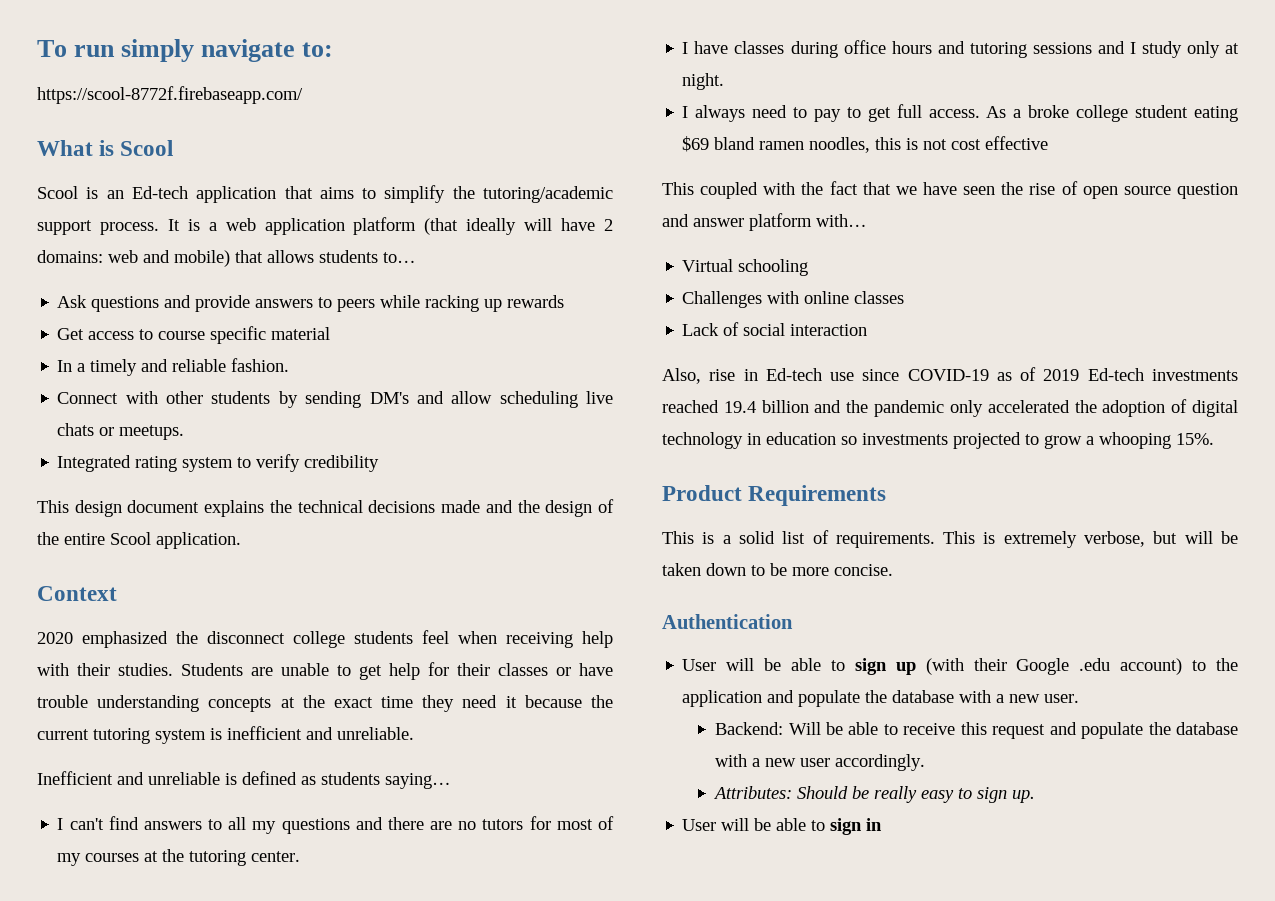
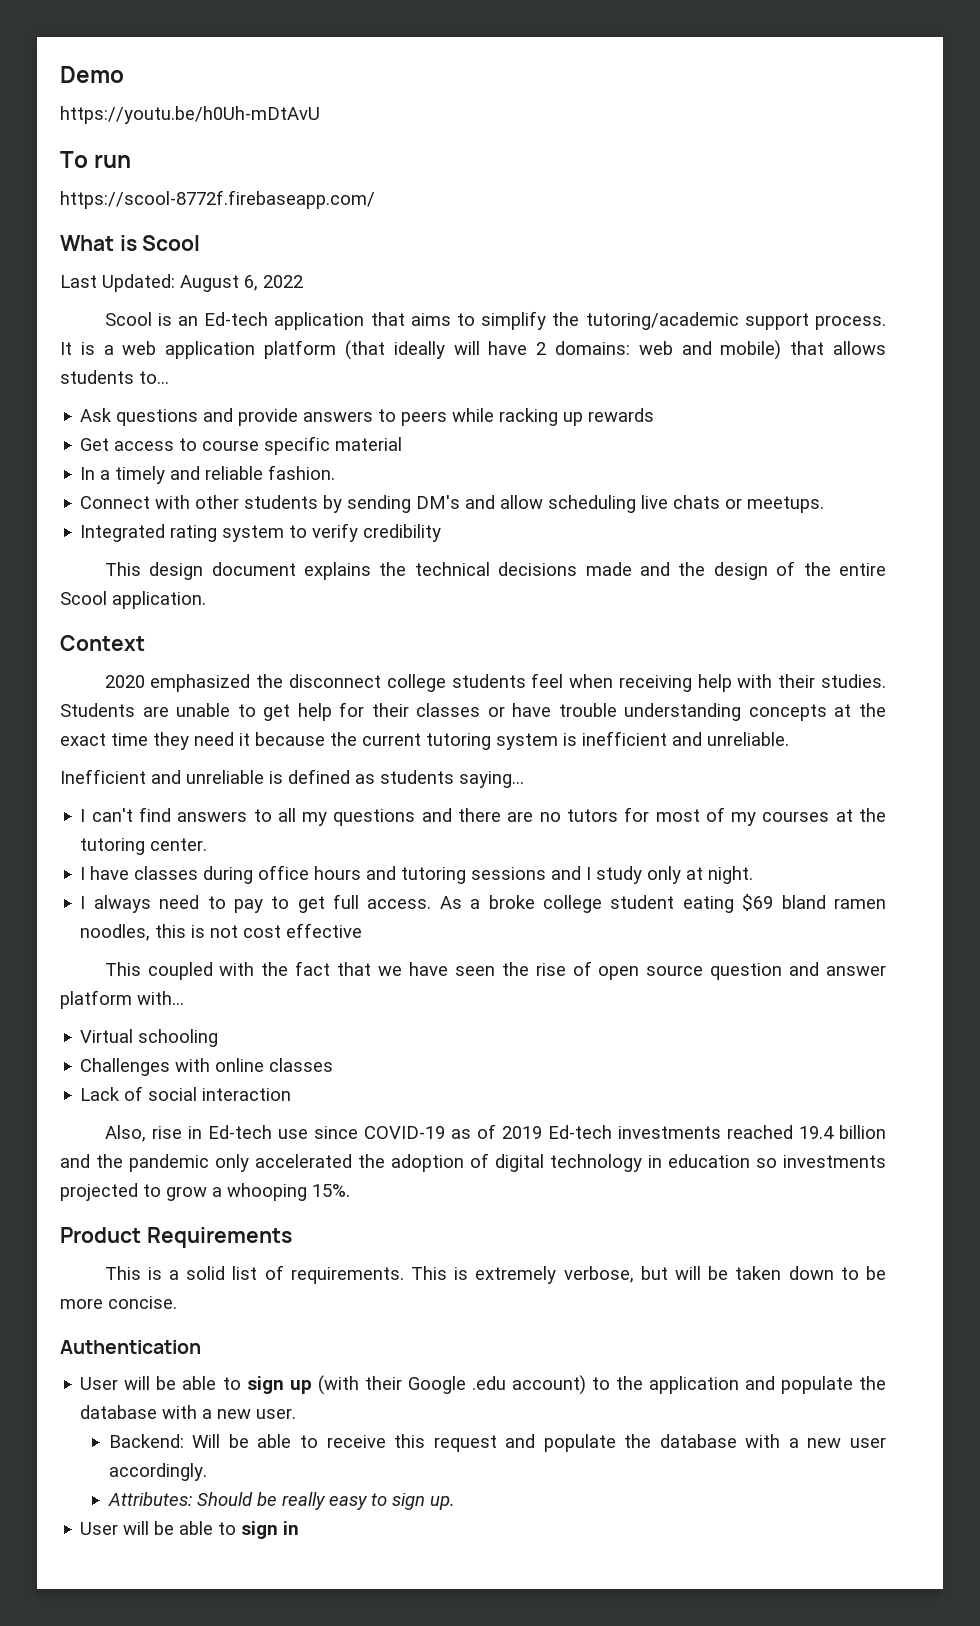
+ Demo
+ https://youtu.be/h0Uh-mDtAvU
- To run simply navigate to:
+ To run
+ Last Updated: August 6, 2022

